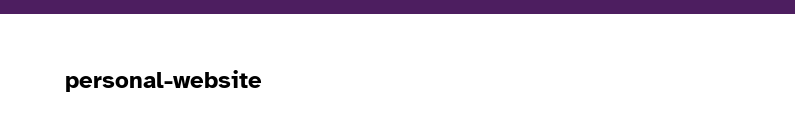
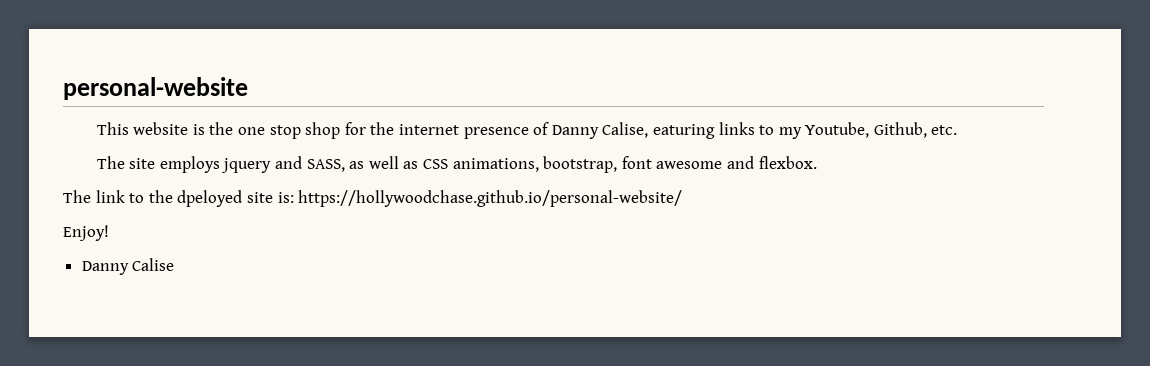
+ This website is the one stop shop for the internet presence of Danny Calise, eaturing links to my Youtube, Github, etc.
+ The site employs jquery and SASS, as well as CSS animations, bootstrap, font awesome and flexbox.
+ The link to the dpeloyed site is: https://hollywoodchase.github.io/personal-website/
+ Enjoy!
+ Danny Calise

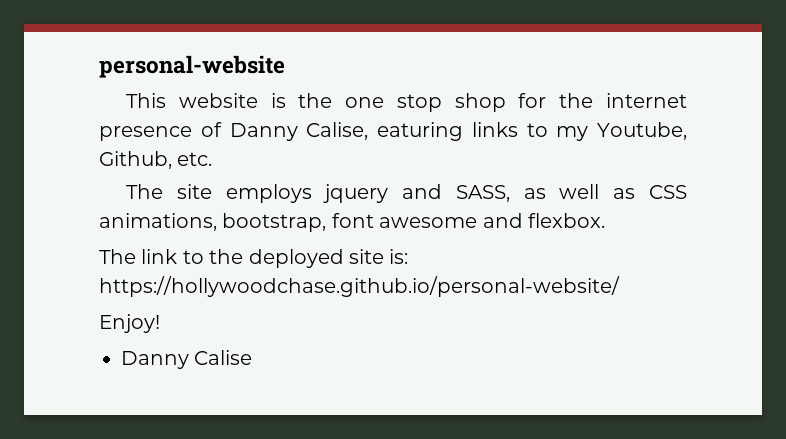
- The link to the dpeloyed site is: https://hollywoodchase.github.io/personal-website/
+ The link to the deployed site is: https://hollywoodchase.github.io/personal-website/

